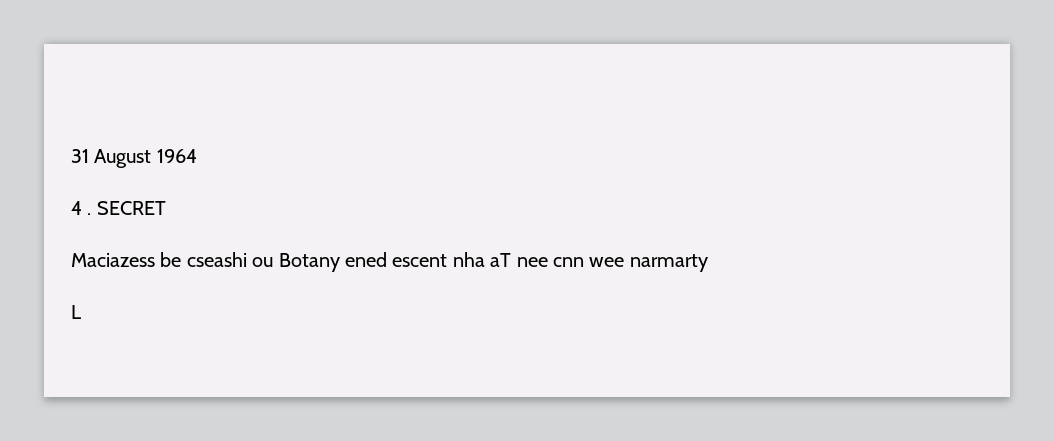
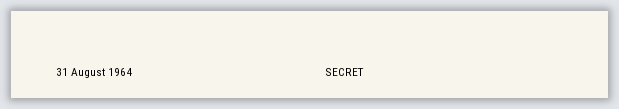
- 4 .
- Maciazess be cseashi ou Botany ened escent nha aT nee cnn wee narmarty
- L

